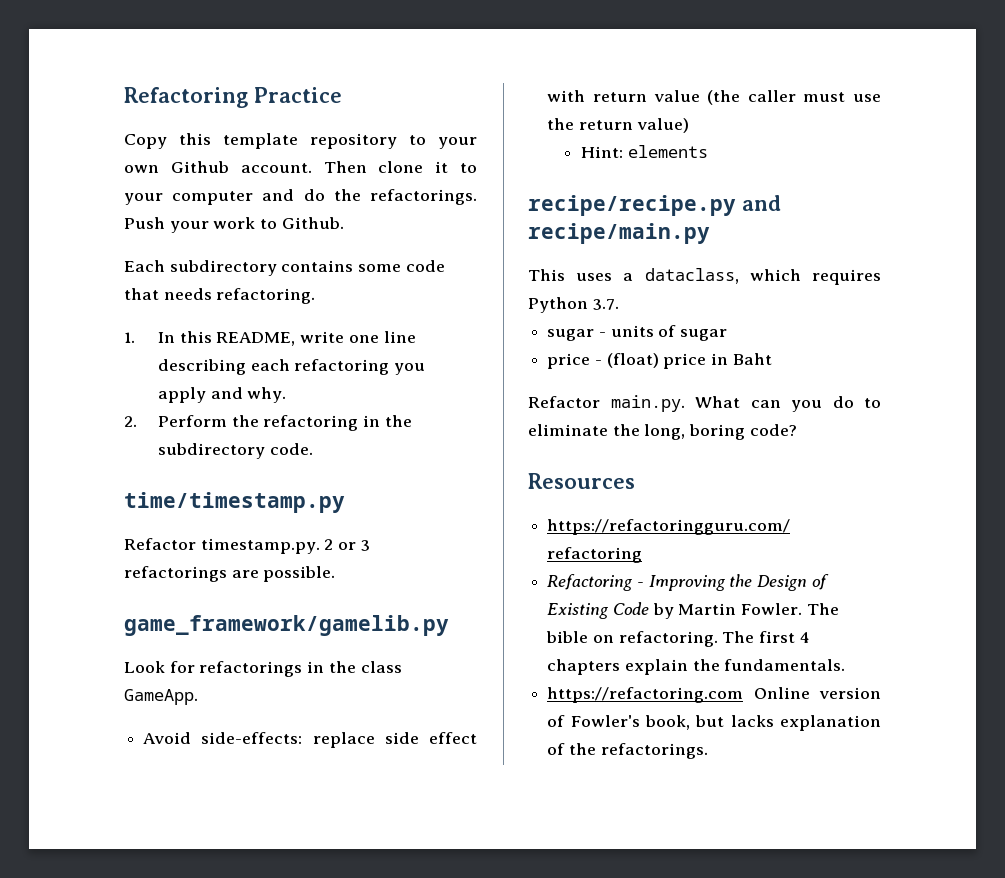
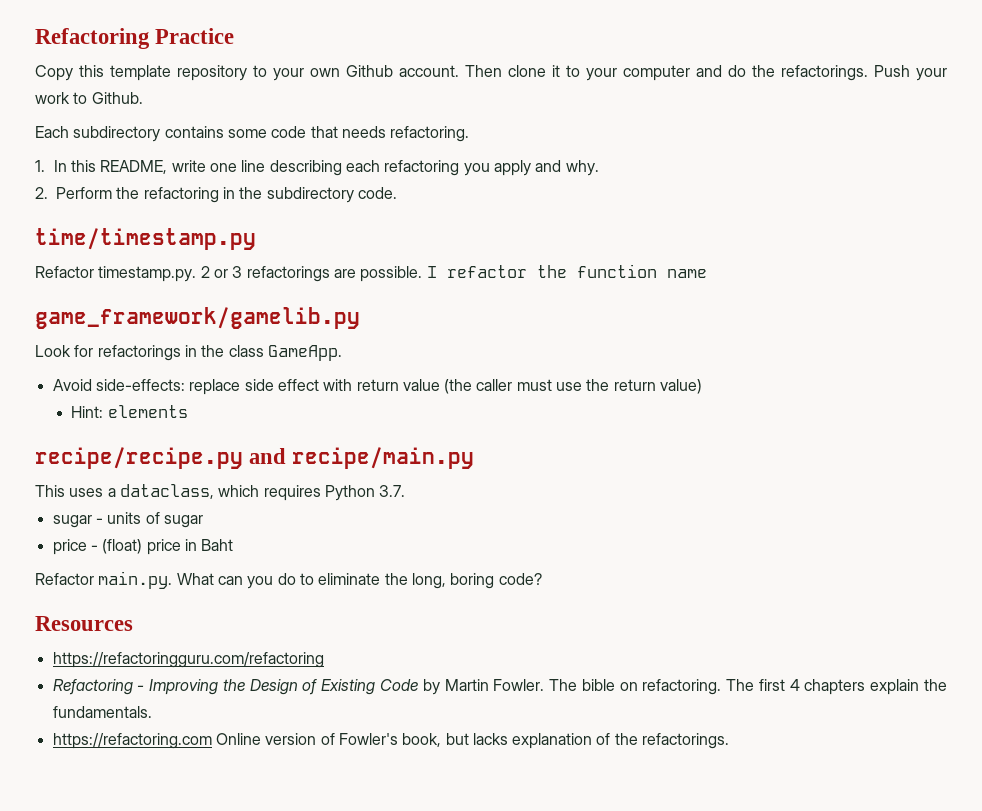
+ I refactor the function name

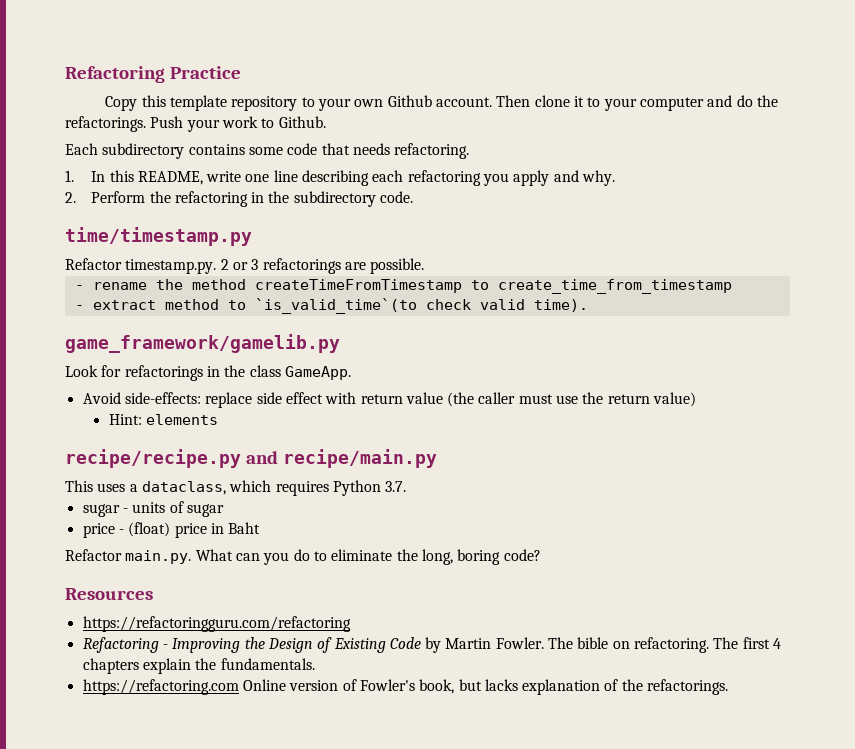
- Refactor timestamp.py. 2 or 3 refactorings are possible. I refactor the function name
+ Refactor timestamp.py. 2 or 3 refactorings are possible.
+ - rename the method createTimeFromTimestamp to create_time_from_timestamp
+ - extract method to `is_valid_time`(to check valid time).

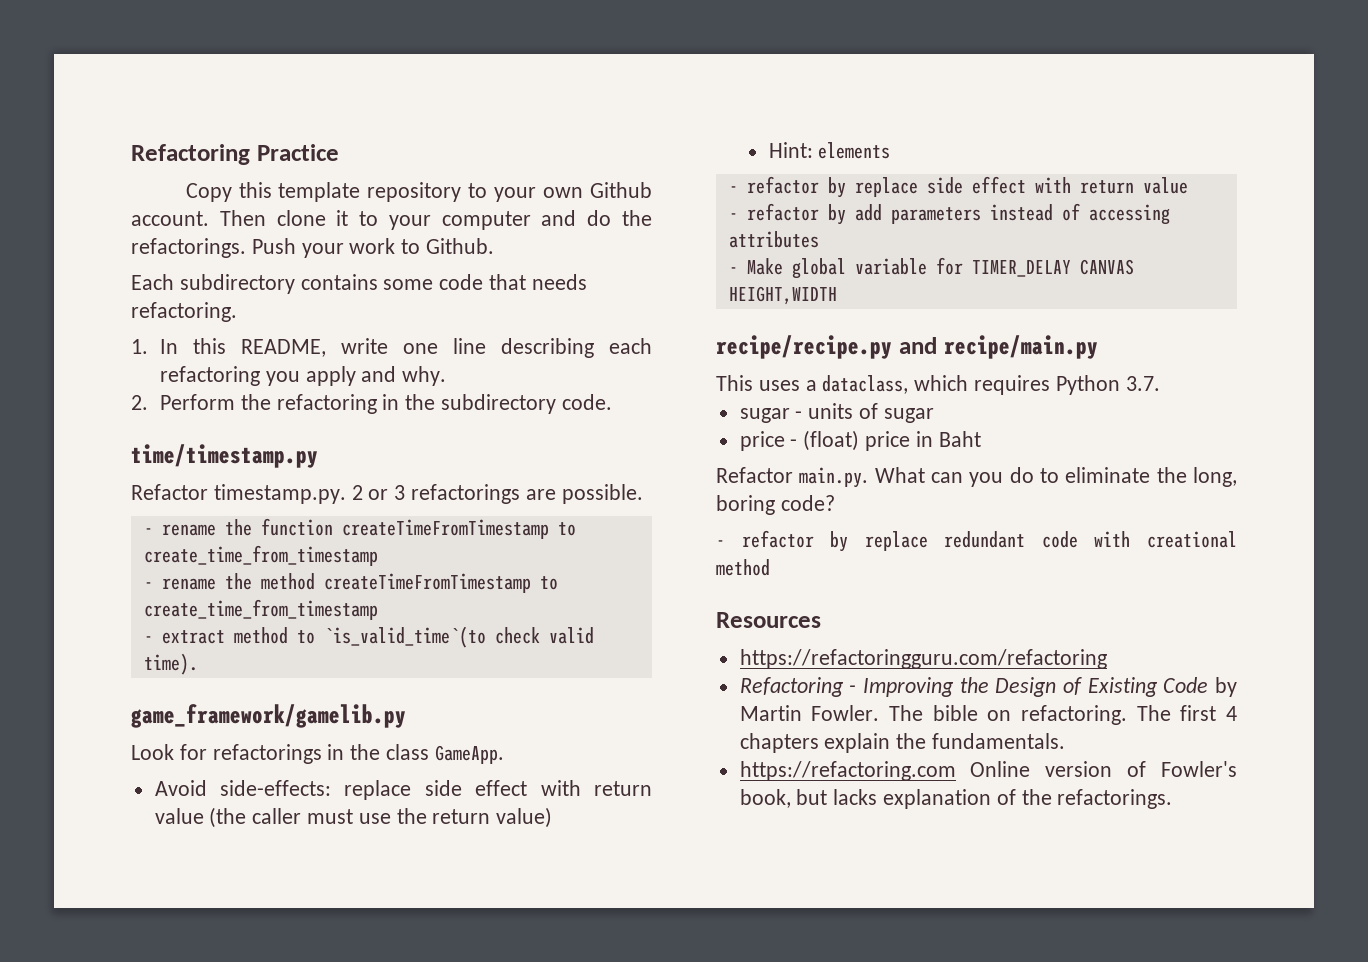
+ - rename the function createTimeFromTimestamp to create_time_from_timestamp
+ - refactor by replace side effect with return value
+ - refactor by add parameters instead of accessing attributes
+ - Make global variable for TIMER_DELAY CANVAS HEIGHT,WIDTH
+ - refactor by replace redundant code with creational method

